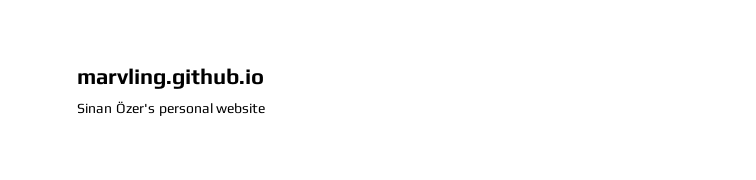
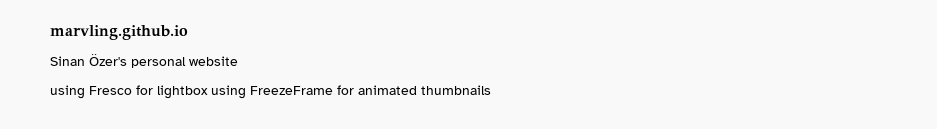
+ using Fresco for lightbox using FreezeFrame for animated thumbnails

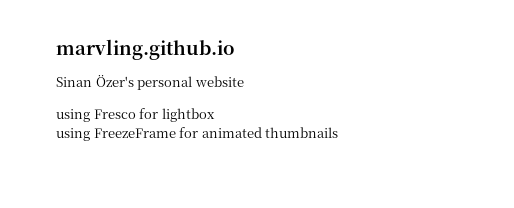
- using Fresco for lightbox using FreezeFrame for animated thumbnails
+ using Fresco for lightbox
+ using FreezeFrame for animated thumbnails

